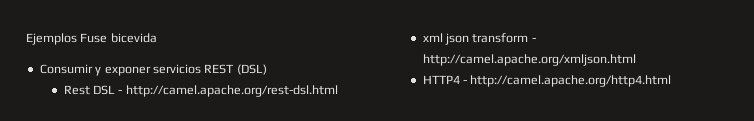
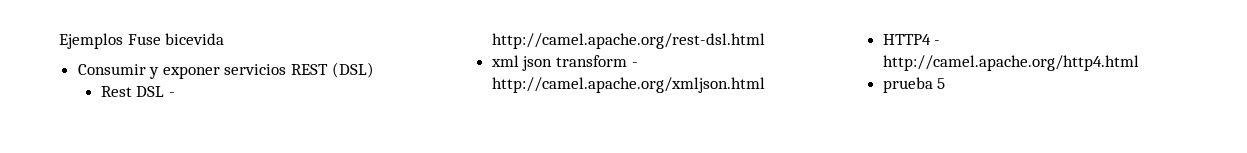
+ prueba 5

